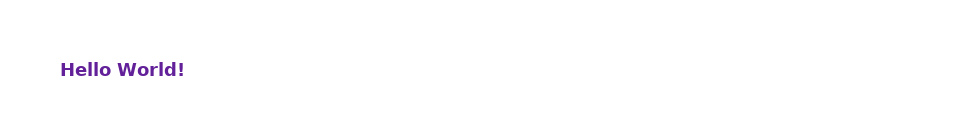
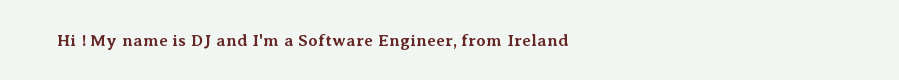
- Hello World!
+ Hi ! My name is DJ and I'm a Software Engineer, from Ireland

